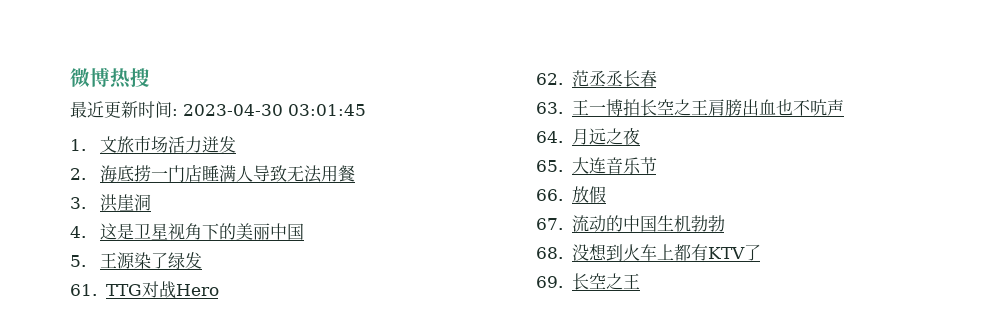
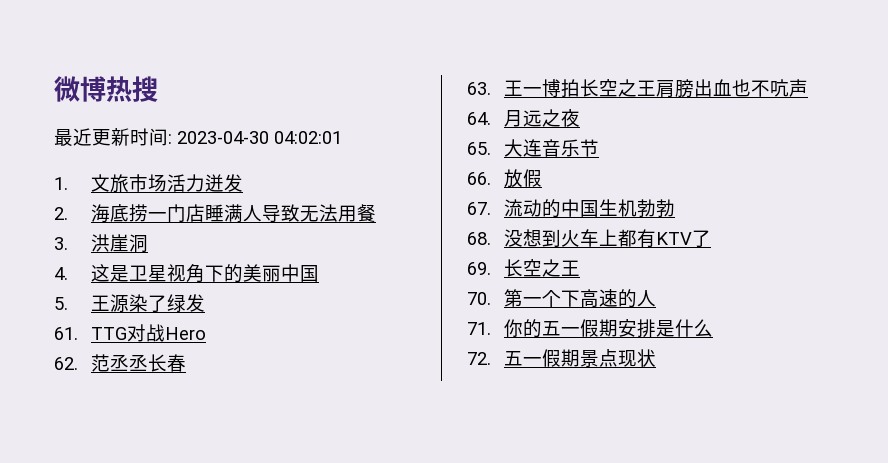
- 最近更新时间: 2023-04-30 03:01:45
+ 最近更新时间: 2023-04-30 04:02:01
+ 70.第一个下高速的人
+ 71.你的五一假期安排是什么
+ 72.五一假期景点现状

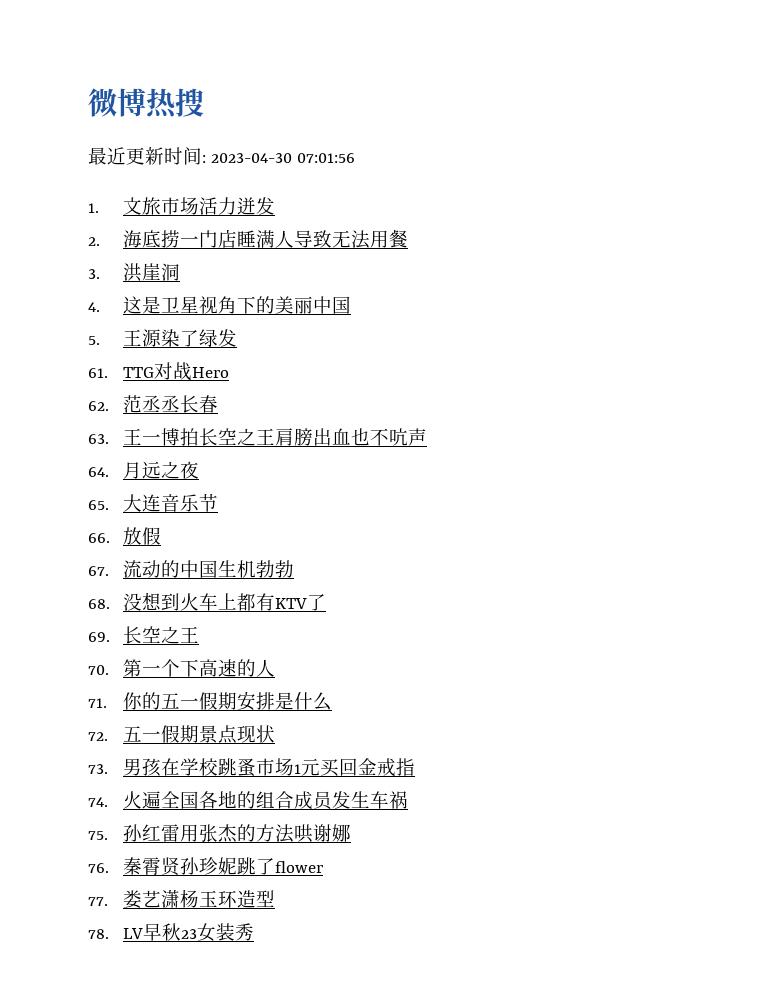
- 最近更新时间: 2023-04-30 04:02:01
+ 最近更新时间: 2023-04-30 07:01:56
+ 73.男孩在学校跳蚤市场1元买回金戒指
+ 74.火遍全国各地的组合成员发生车祸
+ 75.孙红雷用张杰的方法哄谢娜
+ 76.秦霄贤孙珍妮跳了flower
+ 77.娄艺潇杨玉环造型
+ 78. LV早秋23女装秀

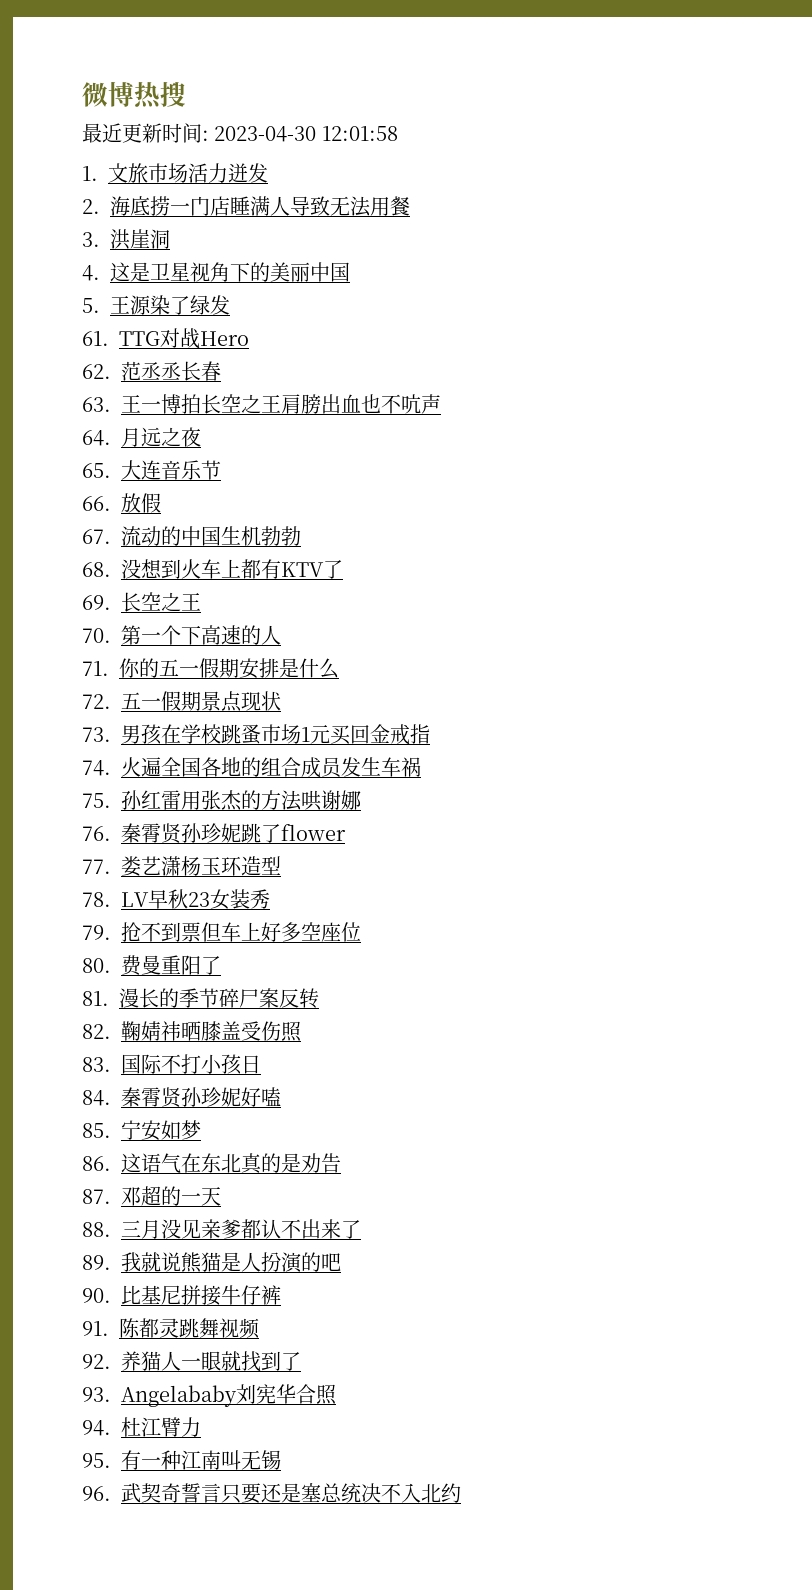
- 最近更新时间: 2023-04-30 07:01:56
+ 最近更新时间: 2023-04-30 12:01:58
+ 79.抢不到票但车上好多空座位
+ 80.费曼重阳了
+ 81.漫长的季节碎尸案反转
+ 82.鞠婧祎晒膝盖受伤照
+ 83.国际不打小孩日
+ 84.秦霄贤孙珍妮好嗑
+ 85.宁安如梦
+ 86.这语气在东北真的是劝告
+ 87.邓超的一天
+ 88.三月没见亲爹都认不出来了
+ 89.我就说熊猫是人扮演的吧
+ 90.比基尼拼接牛仔裤
+ 91.陈都灵跳舞视频
+ 92.养猫人一眼就找到了
+ 93. Angelababy刘宪华合照
+ 94.杜江臂力
+ 95.有一种江南叫无锡
+ 96.武契奇誓言只要还是塞总统决不入北约

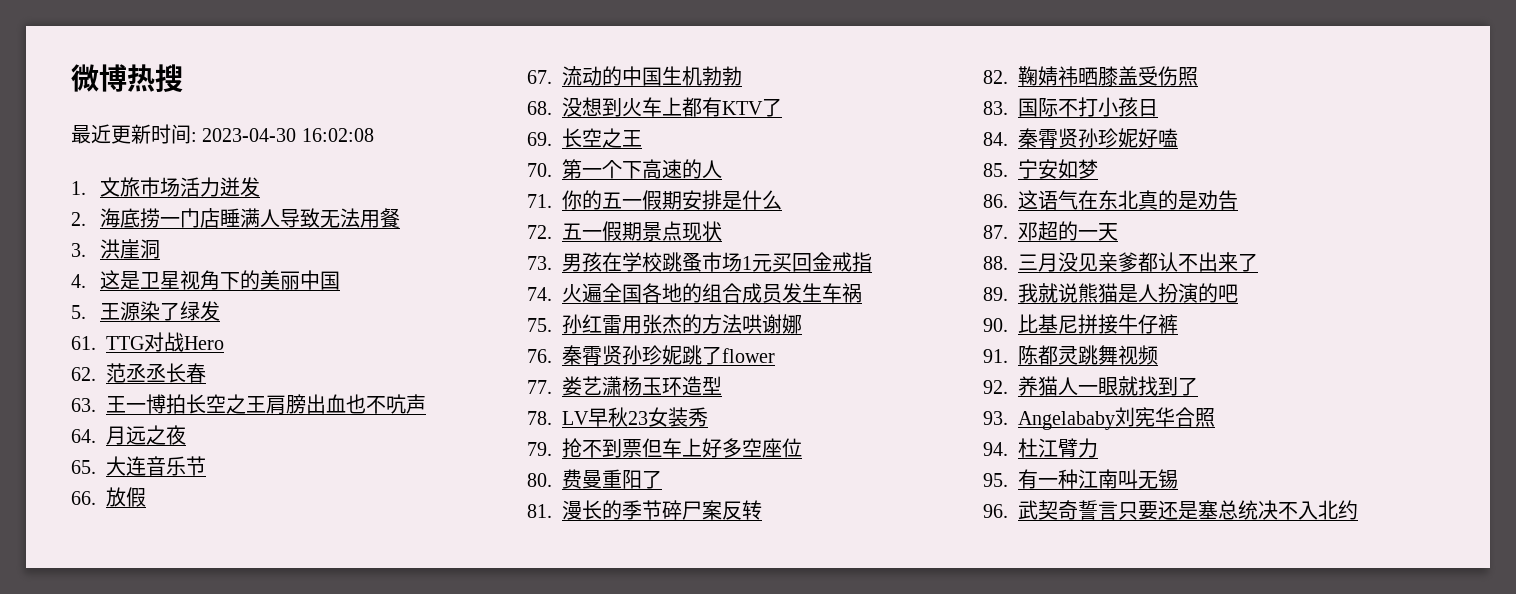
- 最近更新时间: 2023-04-30 12:01:58
+ 最近更新时间: 2023-04-30 16:02:08

